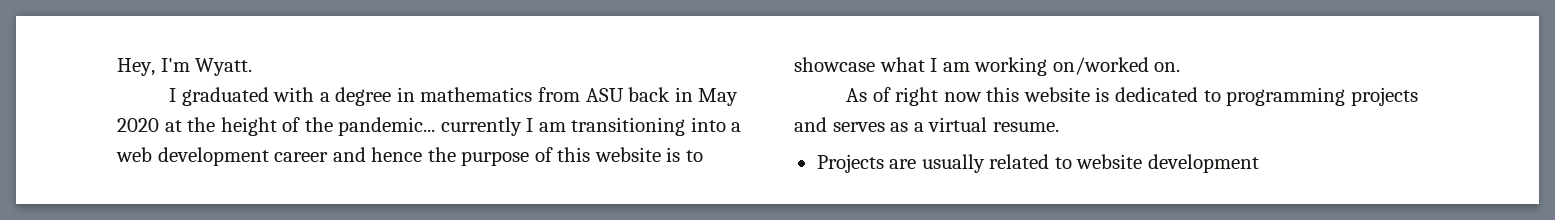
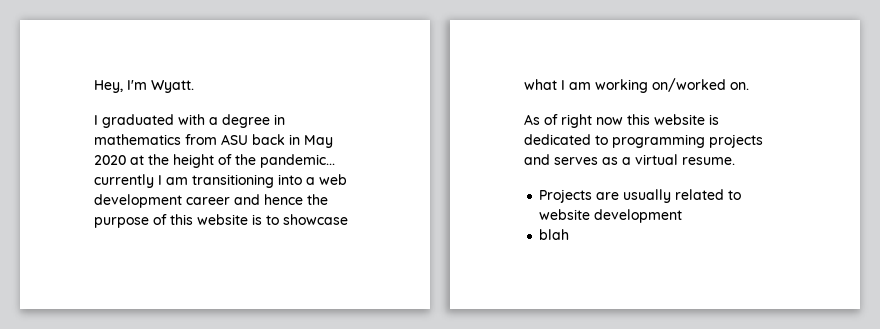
+ blah

